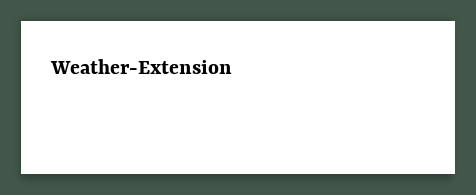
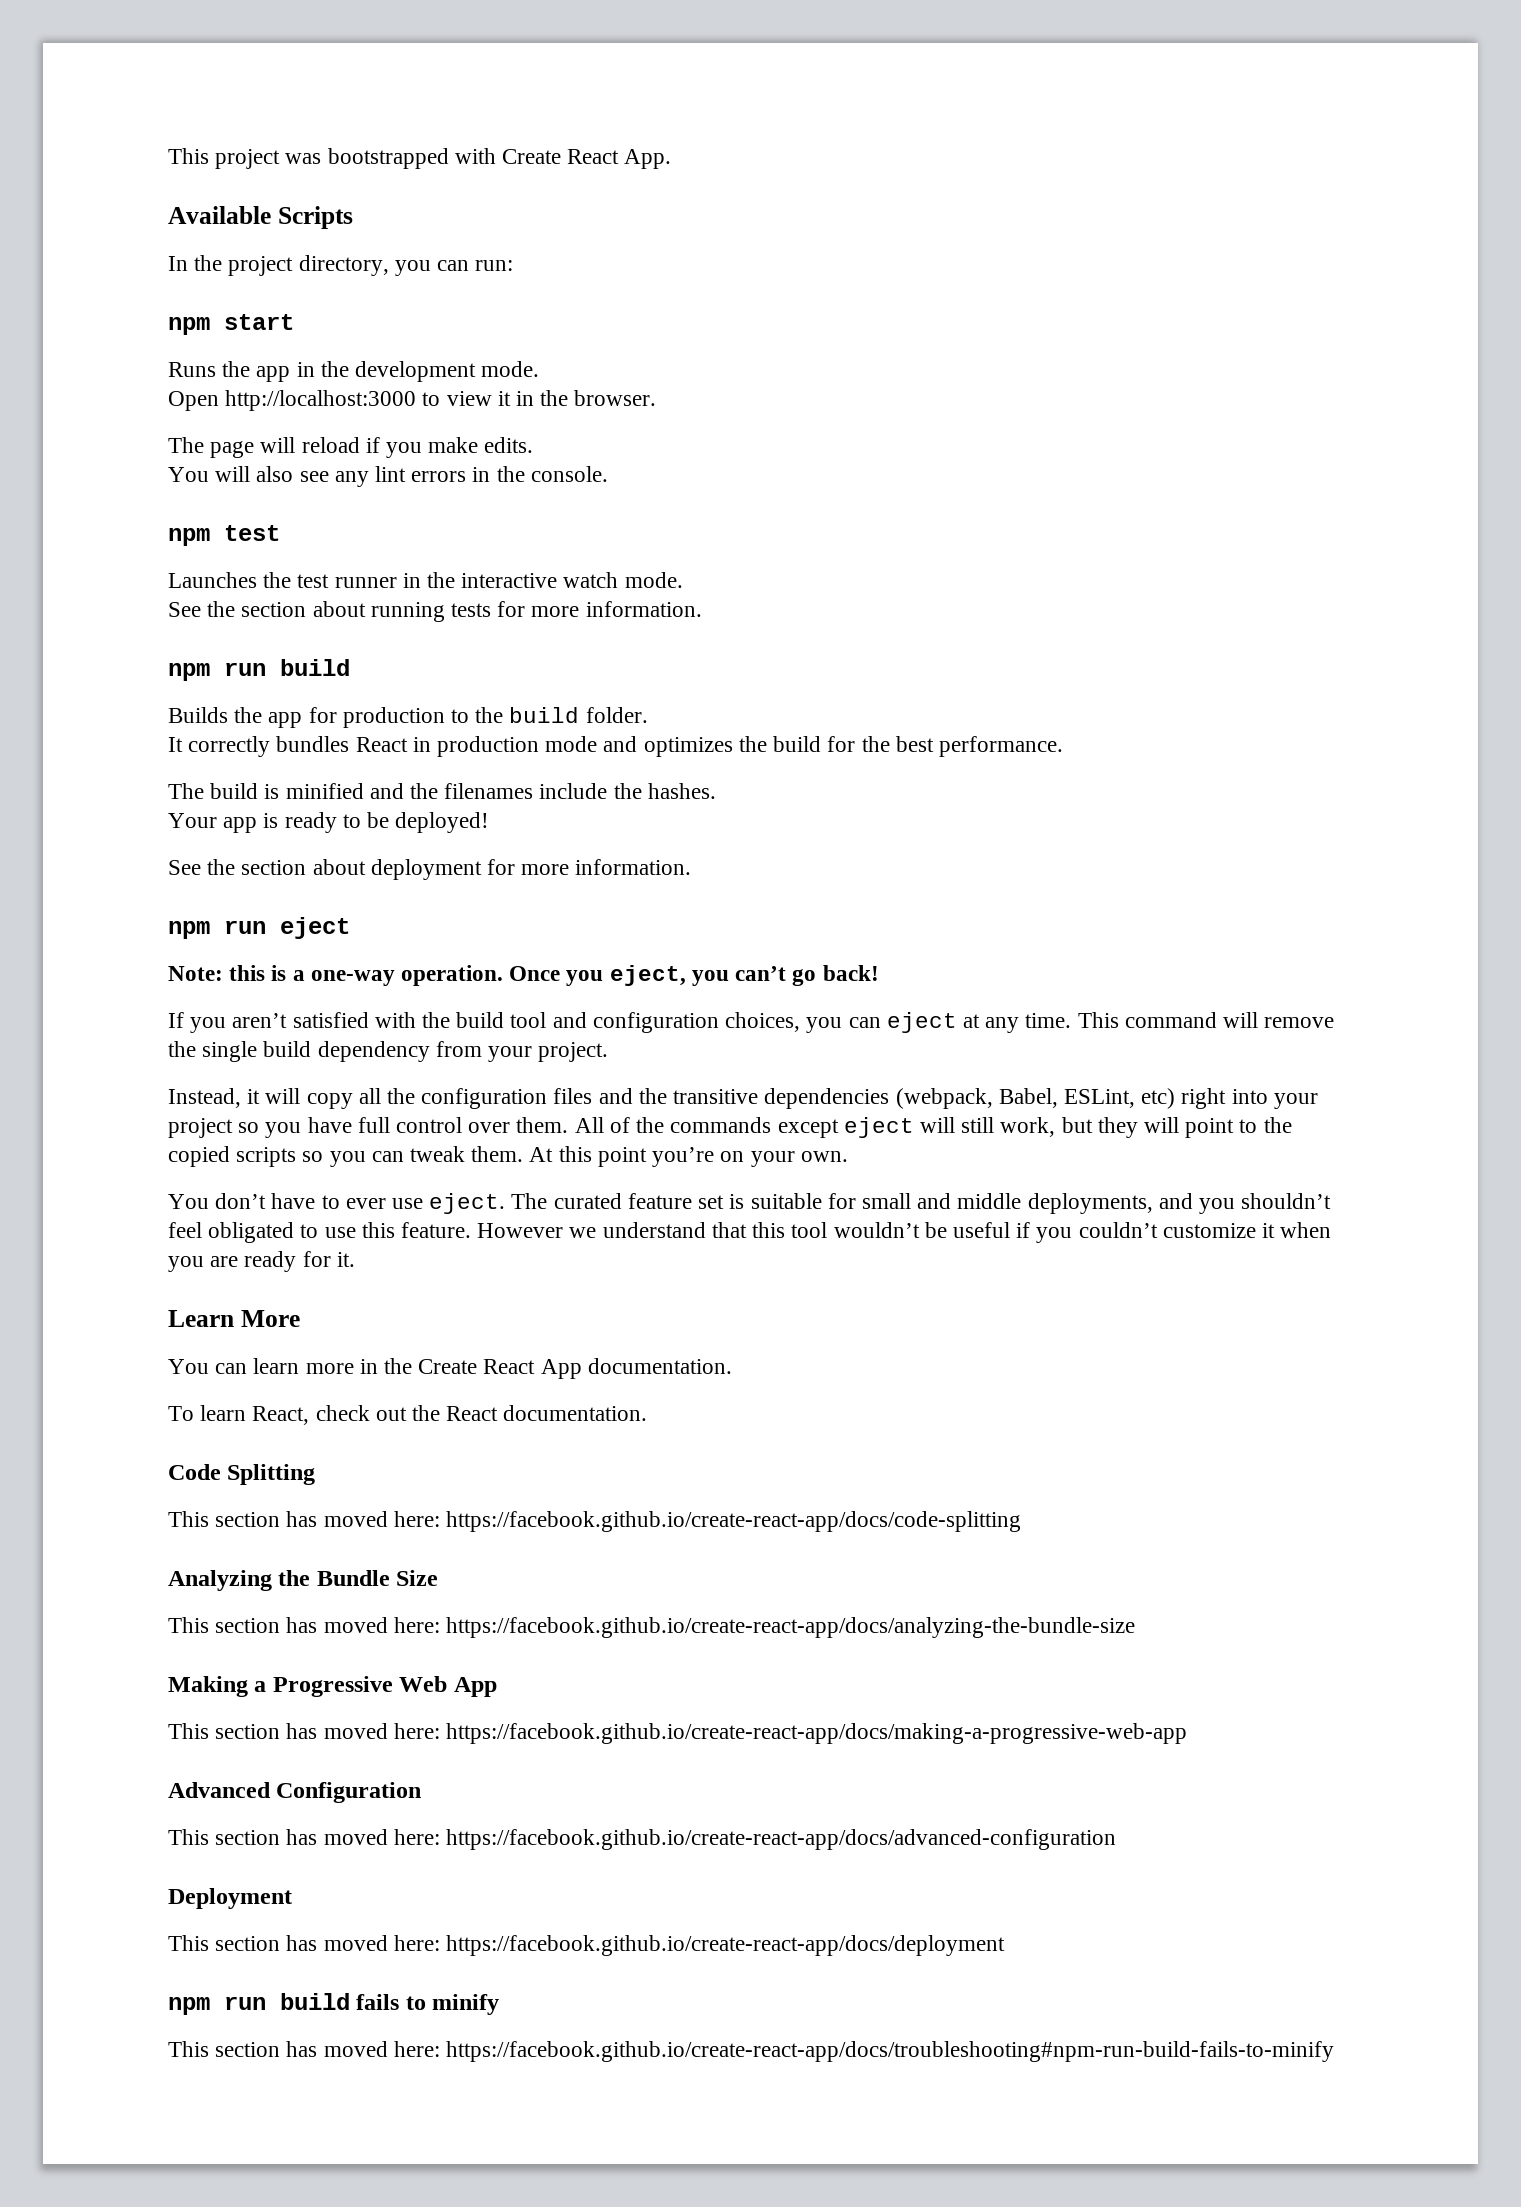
- Weather-Extension
+ This project was bootstrapped with Create React App.
+ Available Scripts
+ In the project directory, you can run:
+ npm start
+ Runs the app in the development mode.
+ Open http://localhost:3000 to view it in the browser.
+ The page will reload if you make edits.
+ You will also see any lint errors in the console.
+ npm test
+ Launches the test runner in the interactive watch mode.
+ See the section about running tests for more information.
+ npm run build
+ Builds the app for production to the build folder.
+ It correctly bundles React in production mode and optimizes the build for the best performance.
+ The build is minified and the filenames include the hashes.
+ Your app is ready to be deployed!
+ See the section about deployment for more information.
+ npm run eject
+ Note: this is a one-way operation. Once you eject, you can’t go back!
+ If you aren’t satisfied with the build tool and configuration choices, you can eject at any time. This command will remove the single build dependency from your project.
+ Instead, it will copy all the configuration files and the transitive dependencies (webpack, Babel, ESLint, etc) right into your project so you have full control over them. All of the commands except eject will still work, but they will point to the copied scripts so you can tweak them. At this point you’re on your own.
+ You don’t have to ever use eject. The curated feature set is suitable for small and middle deployments, and you shouldn’t feel obligated to use this feature. However we understand that this tool wouldn’t be useful if you couldn’t customize it when you are ready for it.
+ Learn More
+ You can learn more in the Create React App documentation.
+ To learn React, check out the React documentation.
+ Code Splitting
+ This section has moved here: https://facebook.github.io/create-react-app/docs/code-splitting
+ Analyzing the Bundle Size
+ This section has moved here: https://facebook.github.io/create-react-app/docs/analyzing-the-bundle-size
+ Making a Progressive Web App
+ This section has moved here: https://facebook.github.io/create-react-app/docs/making-a-progressive-web-app
+ Advanced Configuration
+ This section has moved here: https://facebook.github.io/create-react-app/docs/advanced-configuration
+ Deployment
+ This section has moved here: https://facebook.github.io/create-react-app/docs/deployment
+ npm run build fails to minify
+ This section has moved here: https://facebook.github.io/create-react-app/docs/troubleshooting#npm-run-build-fails-to-minify

